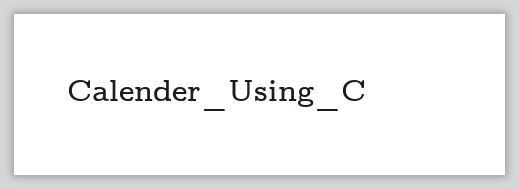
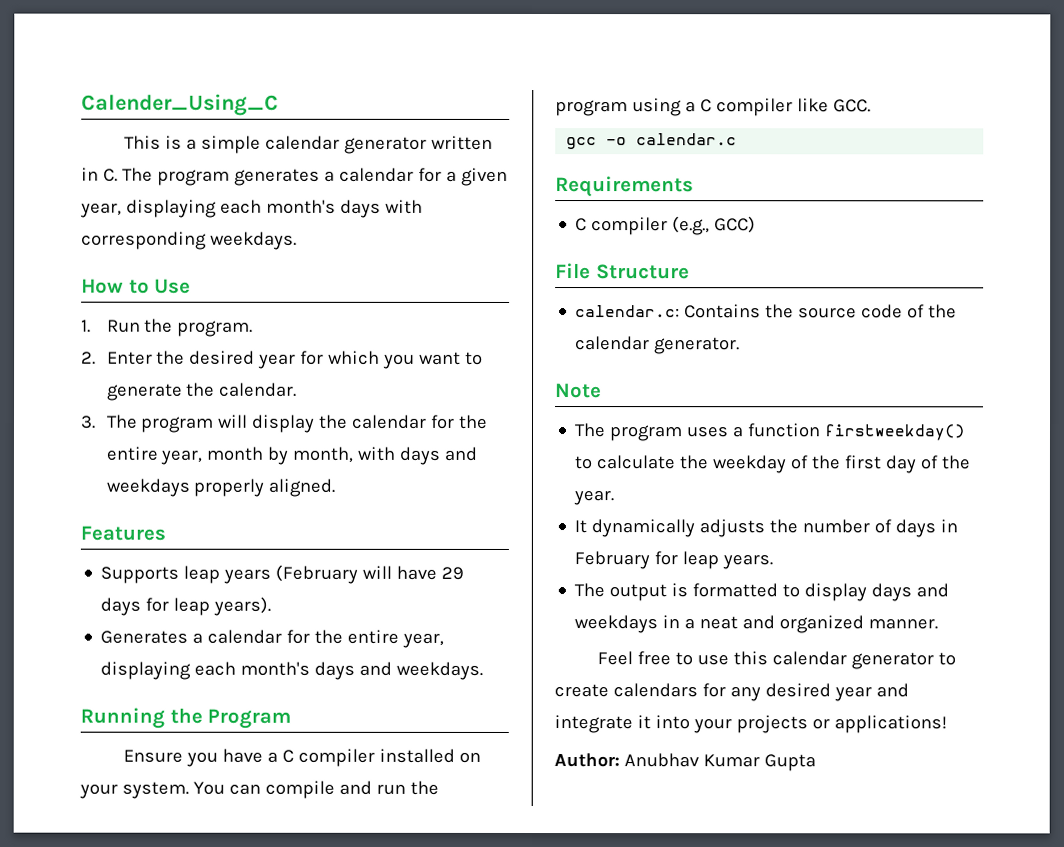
+ This is a simple calendar generator written in C. The program generates a calendar for a given year, displaying each month's days with corresponding weekdays.
+ How to Use
+ 1. Run the program.
+ 2. Enter the desired year for which you want to generate the calendar.
+ 3. The program will display the calendar for the entire year, month by month, with days and weekdays properly aligned.
+ Features
+ Supports leap years (February will have 29 days for leap years).
+ Generates a calendar for the entire year, displaying each month's days and weekdays.
+ Running the Program
+ Ensure you have a C compiler installed on your system. You can compile and run the program using a C compiler like GCC.
+ gcc -o calendar.c
+ Requirements
+ C compiler (e.g., GCC)
+ File Structure
+ calendar.c: Contains the source code of the calendar generator.
+ Note
+ The program uses a function firstweekday() to calculate the weekday of the first day of the year.
+ It dynamically adjusts the number of days in February for leap years.
+ The output is formatted to display days and weekdays in a neat and organized manner.
+ Feel free to use this calendar generator to create calendars for any desired year and integrate it into your projects or applications!
+ Author: Anubhav Kumar Gupta

